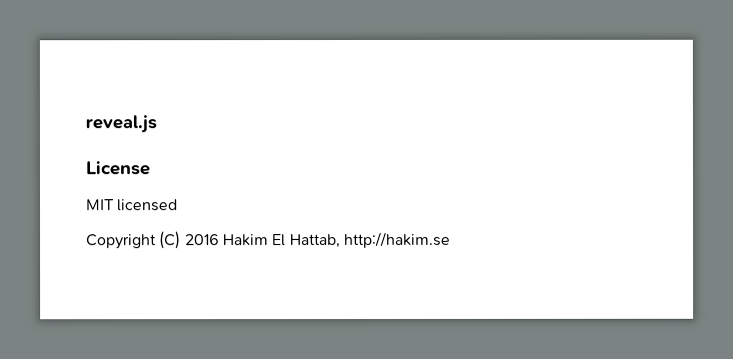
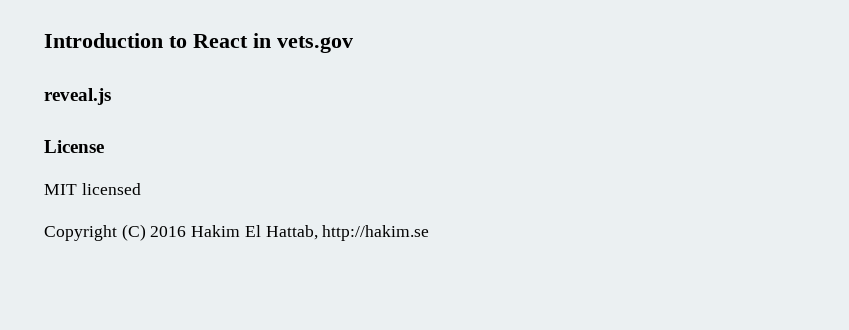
+ Introduction to React in vets.gov

